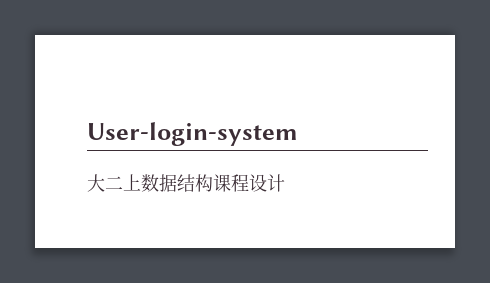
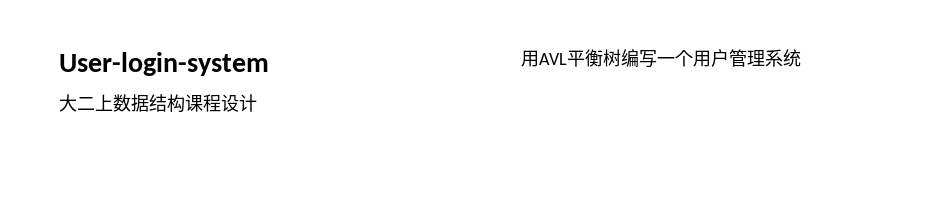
+ 用AVL平衡树编写一个用户管理系统

